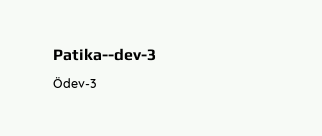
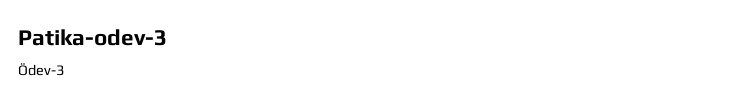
- Patika--dev-3
+ Patika-odev-3

